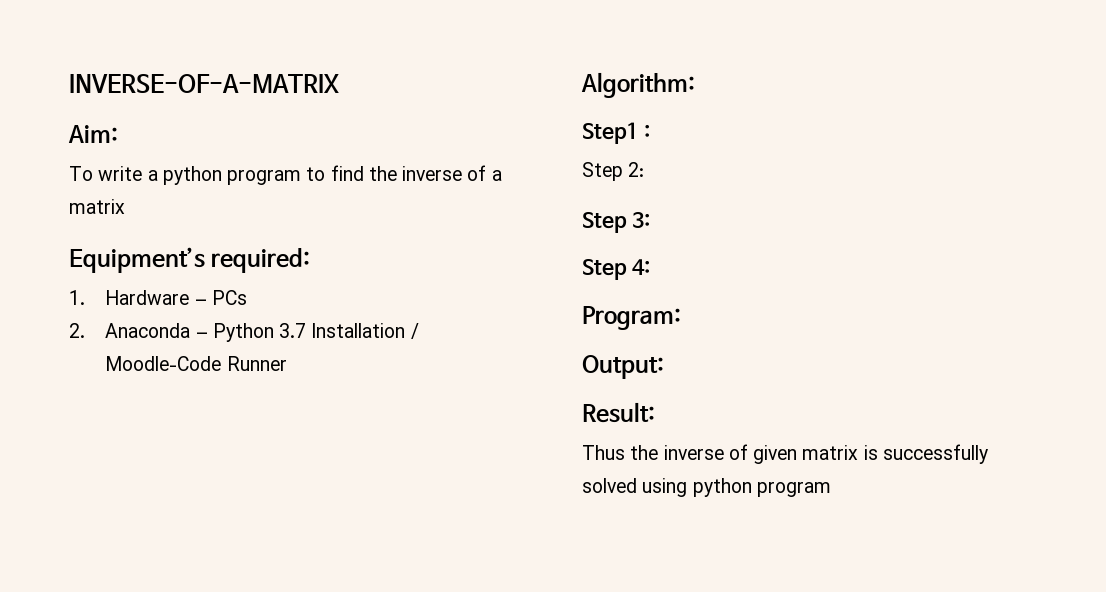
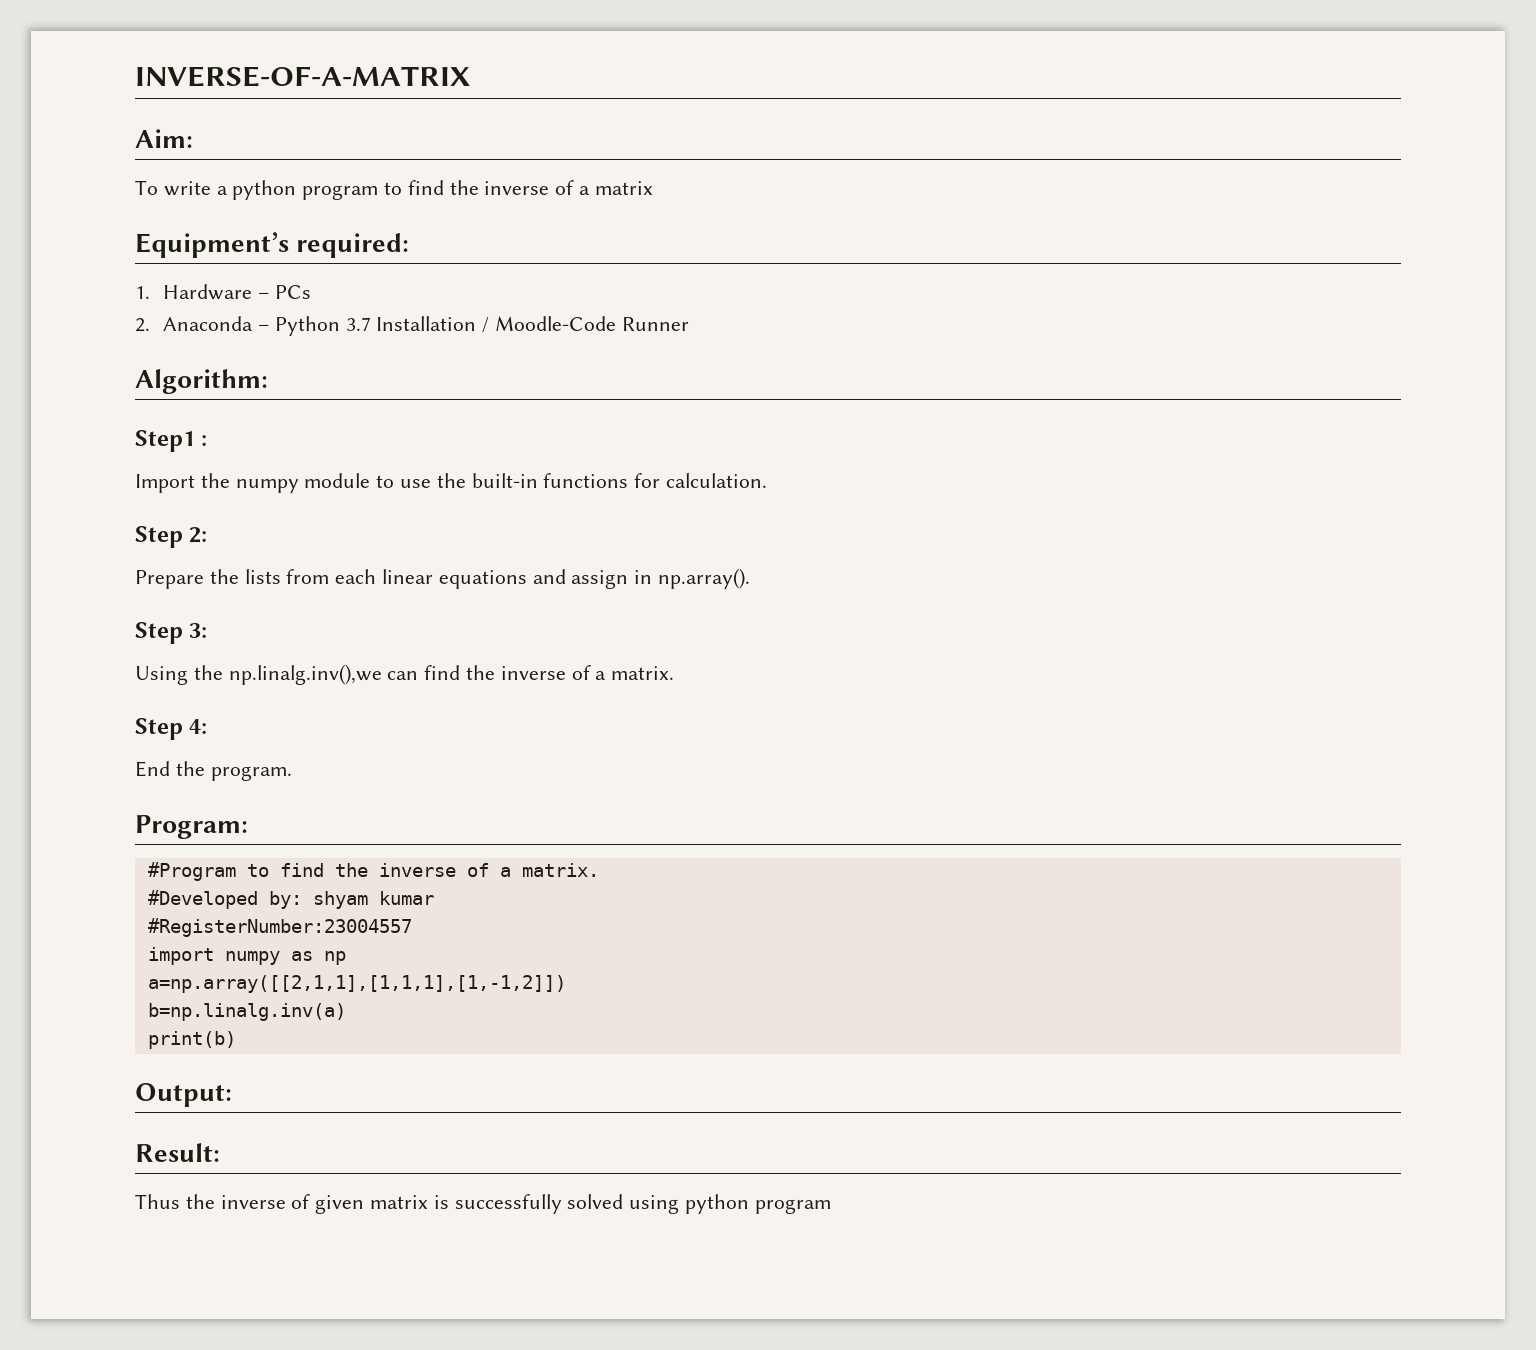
+ Import the numpy module to use the built-in functions for calculation.
  Step 2:
+ Prepare the lists from each linear equations and assign in np.array().
  Step 3:
+ Using the np.linalg.inv(),we can find the inverse of a matrix.
  Step 4:
+ End the program.
  Program:
+ #Program to find the inverse of a matrix.
+ #Developed by: shyam kumar
+ #RegisterNumber:23004557
+ import numpy as np
+ a=np.array([[2,1,1],[1,1,1],[1,-1,2]])
+ b=np.linalg.inv(a)
+ print(b)

